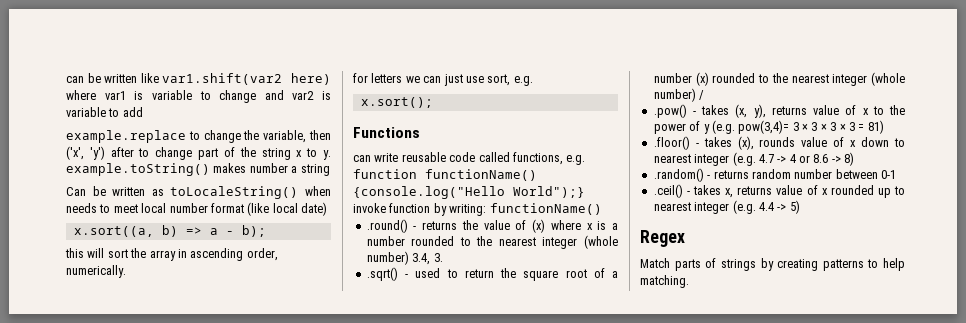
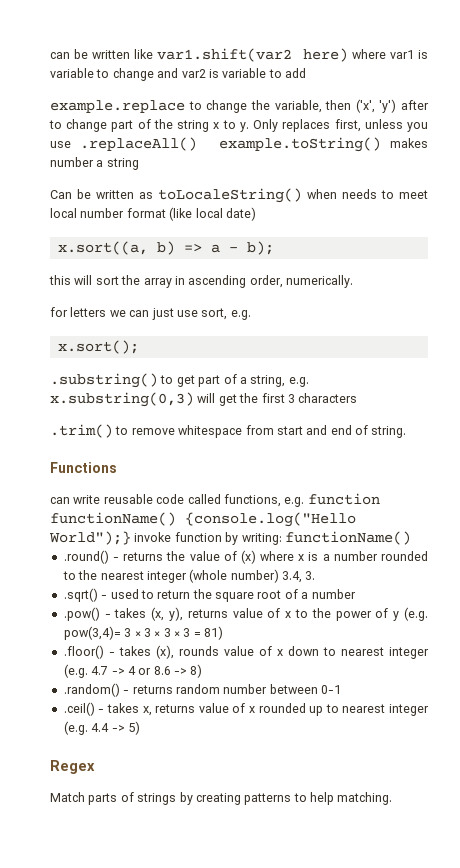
- example.replace to change the variable, then ('x', 'y') after to change part of the string x to y. example.toString() makes number a string
+ example.replace to change the variable, then ('x', 'y') after to change part of the string x to y. Only replaces first, unless you use .replaceAll() example.toString() makes number a string
+ .substring() to get part of a string, e.g. x.substring(0,3) will get the first 3 characters
+ .trim() to remove whitespace from start and end of string.
- .sqrt() - used to return the square root of a number (x) rounded to the nearest integer (whole number) /
+ .sqrt() - used to return the square root of a number

